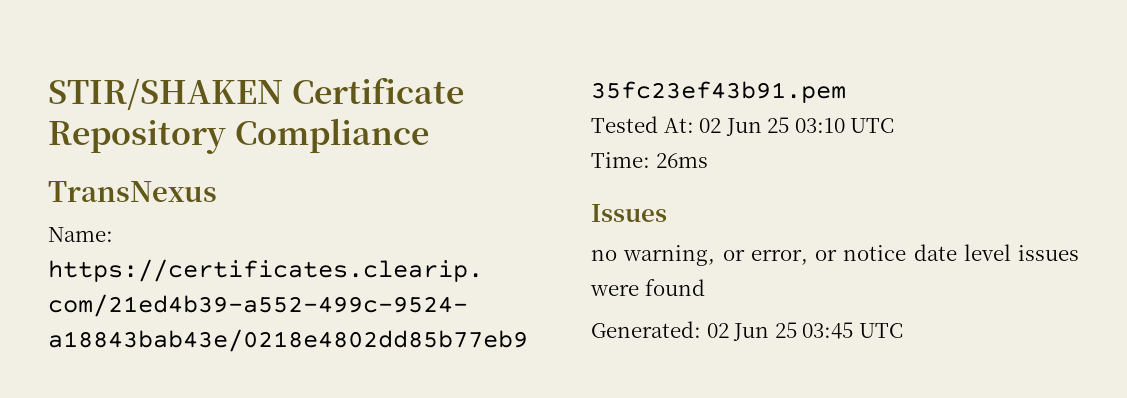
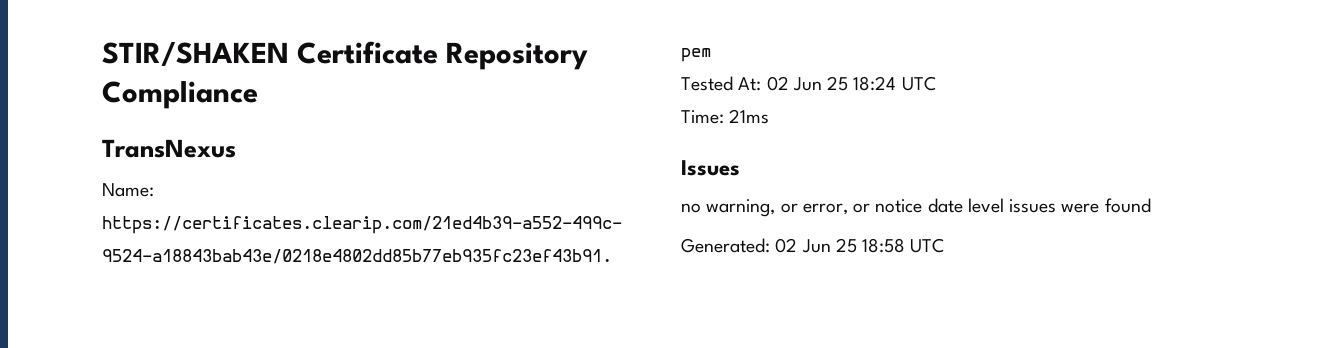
- Tested At: 02 Jun 25 03:10 UTC
+ Tested At: 02 Jun 25 18:24 UTC
- Time: 26ms
+ Time: 21ms
- Generated: 02 Jun 25 03:45 UTC
+ Generated: 02 Jun 25 18:58 UTC

